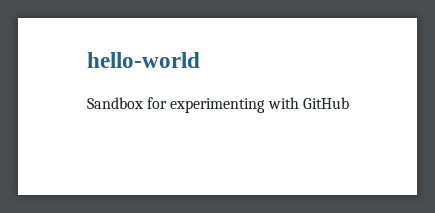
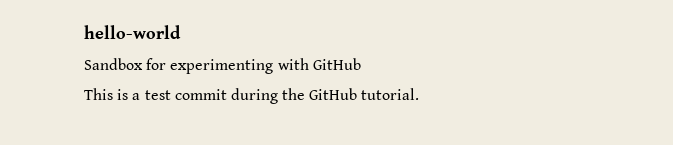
+ This is a test commit during the GitHub tutorial.

